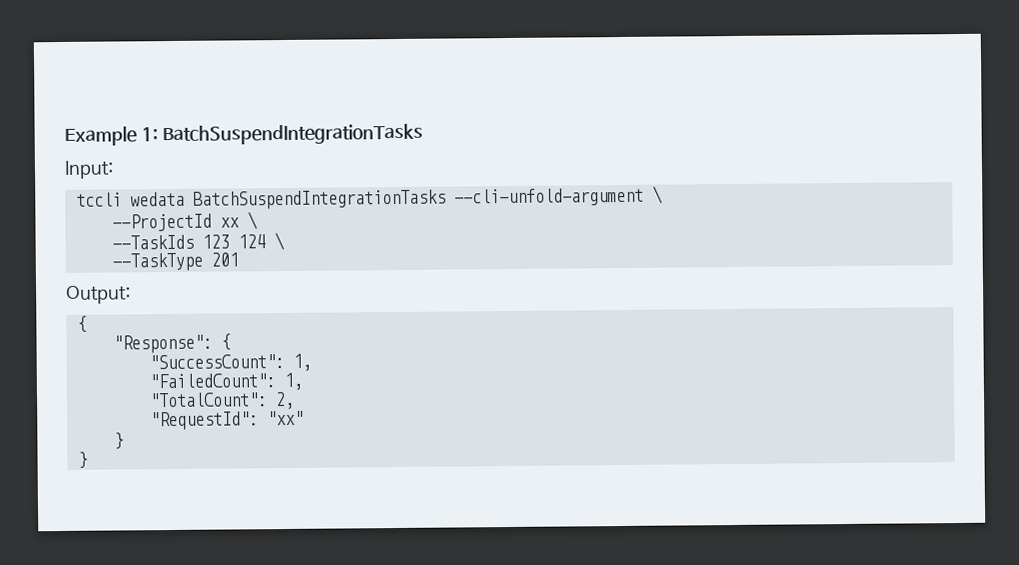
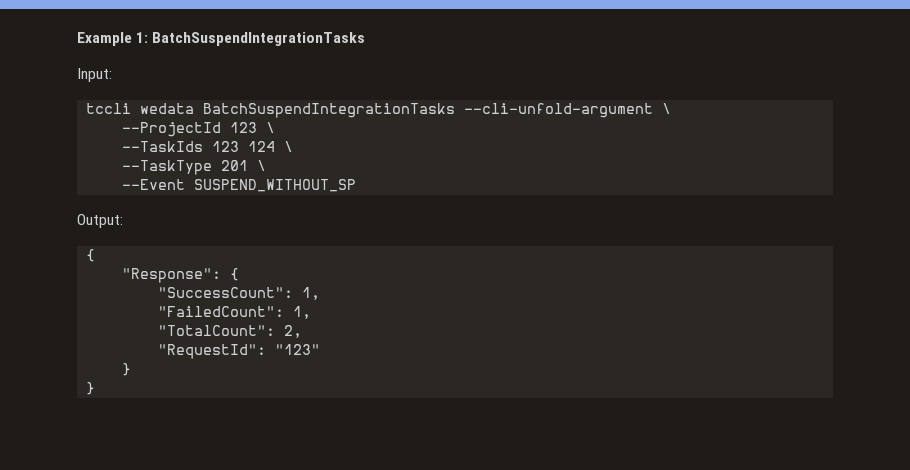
- --ProjectId xx \
+ --ProjectId 123 \
- --TaskType 201
+ --TaskType 201 \
+ --Event SUSPEND_WITHOUT_SP
- "RequestId": "xx"
+ "RequestId": "123"

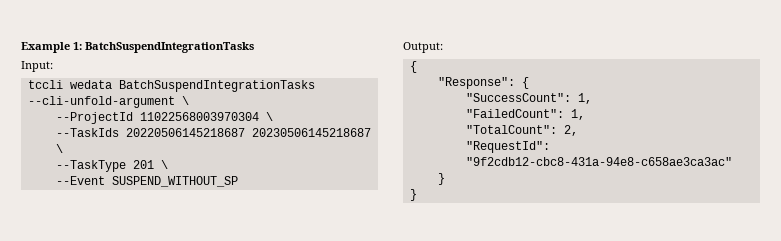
- --ProjectId 123 \
+ --ProjectId 11022568003970304 \
- --TaskIds 123 124 \
+ --TaskIds 20220506145218687 20230506145218687 \
- "RequestId": "123"
+ "RequestId": "9f2cdb12-cbc8-431a-94e8-c658ae3ca3ac"

